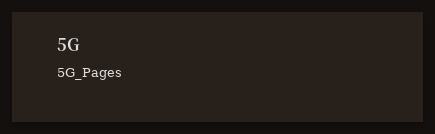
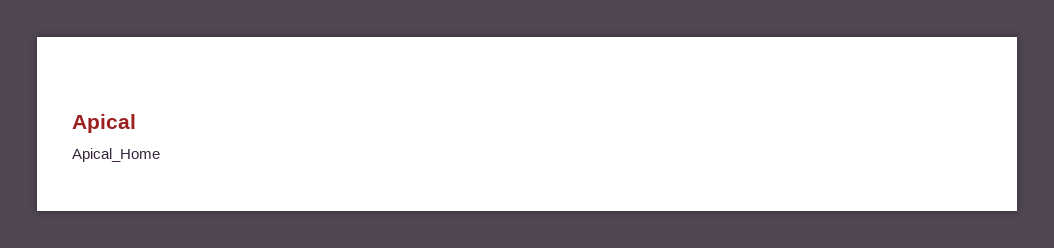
- 5G
- 5G_Pages
+ Apical
+ Apical_Home

